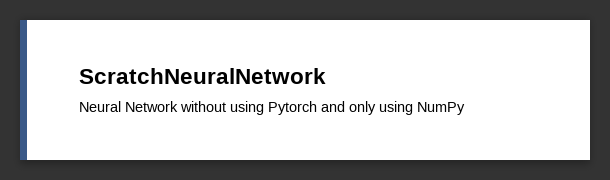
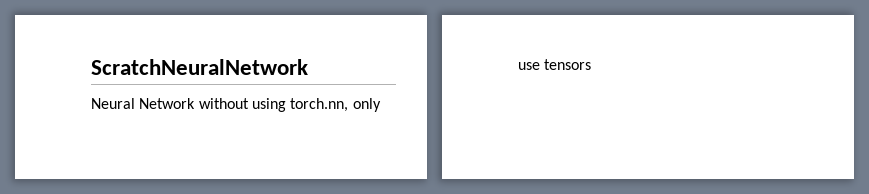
- Neural Network without using Pytorch and only using NumPy
+ Neural Network without using torch.nn, only use tensors

